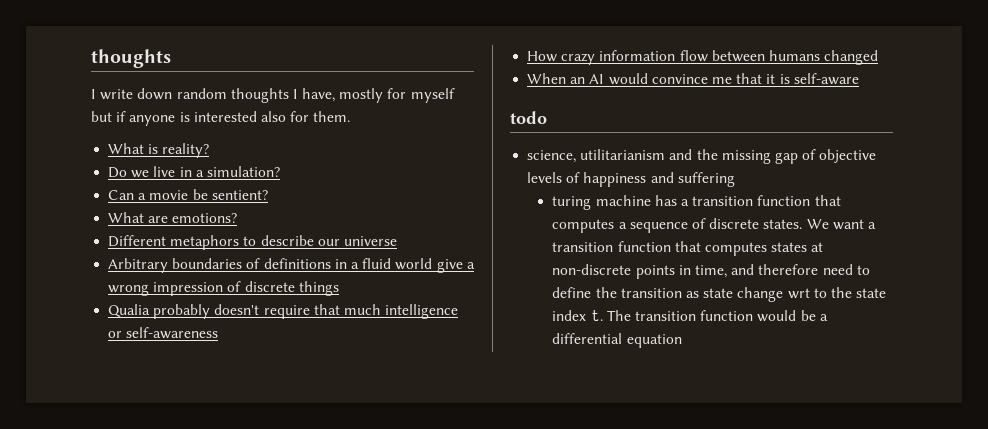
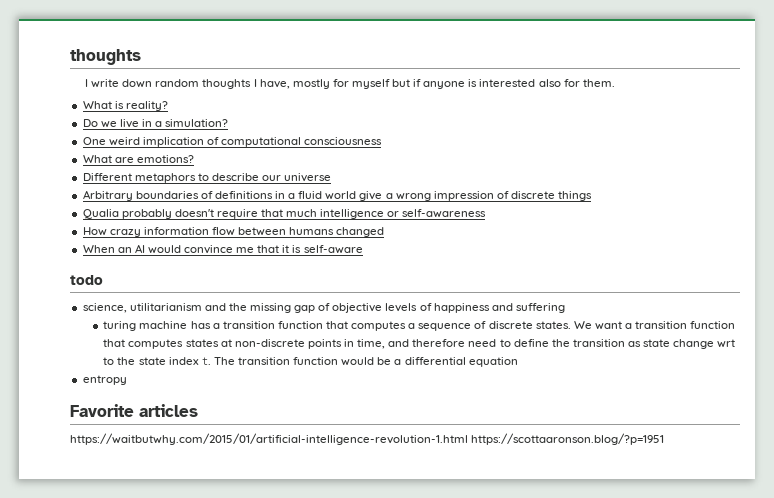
- Can a movie be sentient?
+ One weird implication of computational consciousness
+ entropy
+ Favorite articles
+ https://waitbutwhy.com/2015/01/artificial-intelligence-revolution-1.html https://scottaaronson.blog/?p=1951

